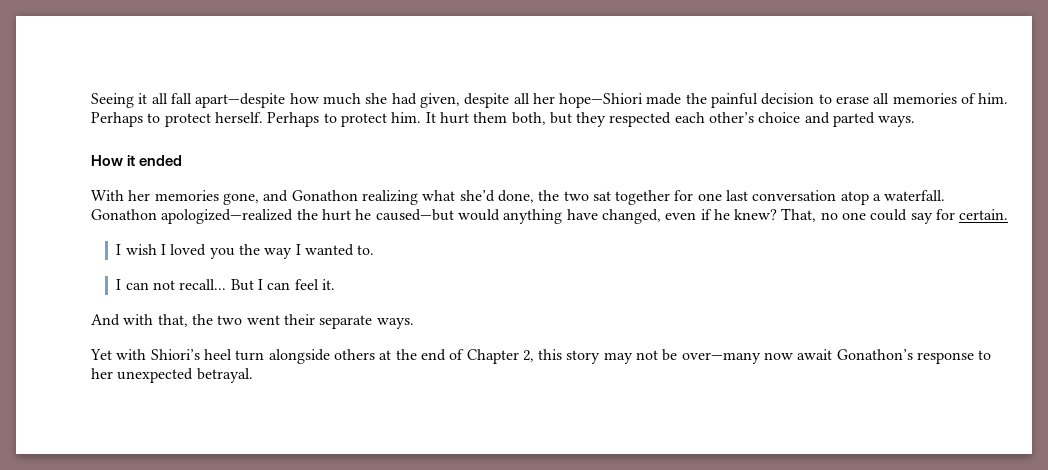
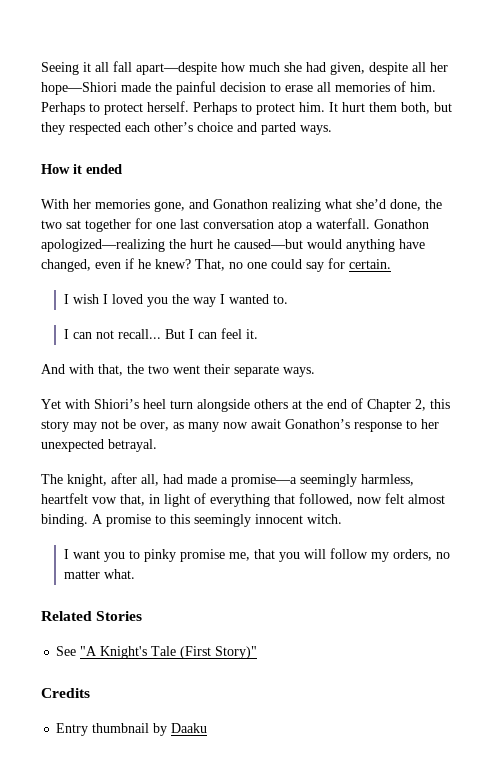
- Gonathon apologized—realized the hurt he caused—but would anything have changed, even if he knew?
+ Gonathon apologized—realizing the hurt he caused—but would anything have changed, even if he knew?
- Yet with Shiori’s heel turn alongside others at the end of Chapter 2, this story may not be over—many now await Gonathon’s response to her unexpected betrayal.
+ Yet with Shiori’s heel turn alongside others at the end of Chapter 2, this story may not be over, as many now await Gonathon’s response to her unexpected betrayal.
+ The knight, after all, had made a promise—a seemingly harmless, heartfelt vow that, in light of everything that followed, now felt almost binding. A promise to this seemingly innocent witch.
+ I want you to pinky promise me, that you will follow my orders, no matter what.
+ Related Stories
+ See "A Knight's Tale (First Story)"
+ Credits
+ Entry thumbnail by Daaku

